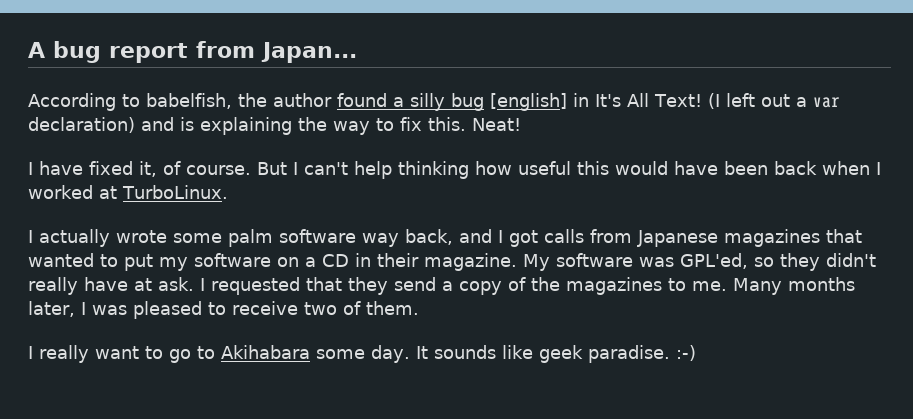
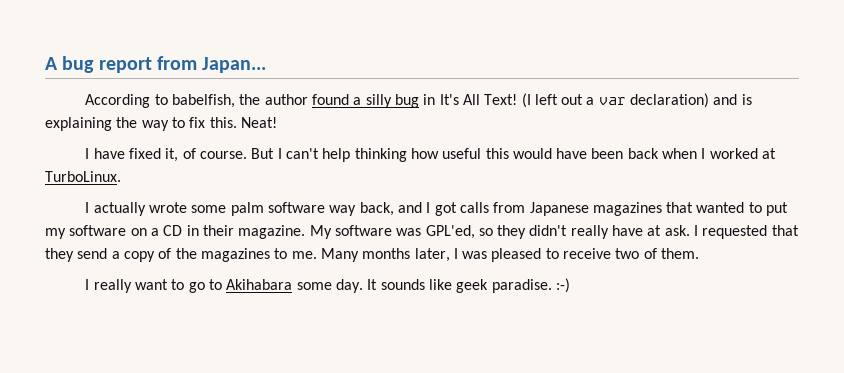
- According to babelfish, the author found a silly bug [english] in It's All Text!
+ According to babelfish, the author found a silly bug in It's All Text!

